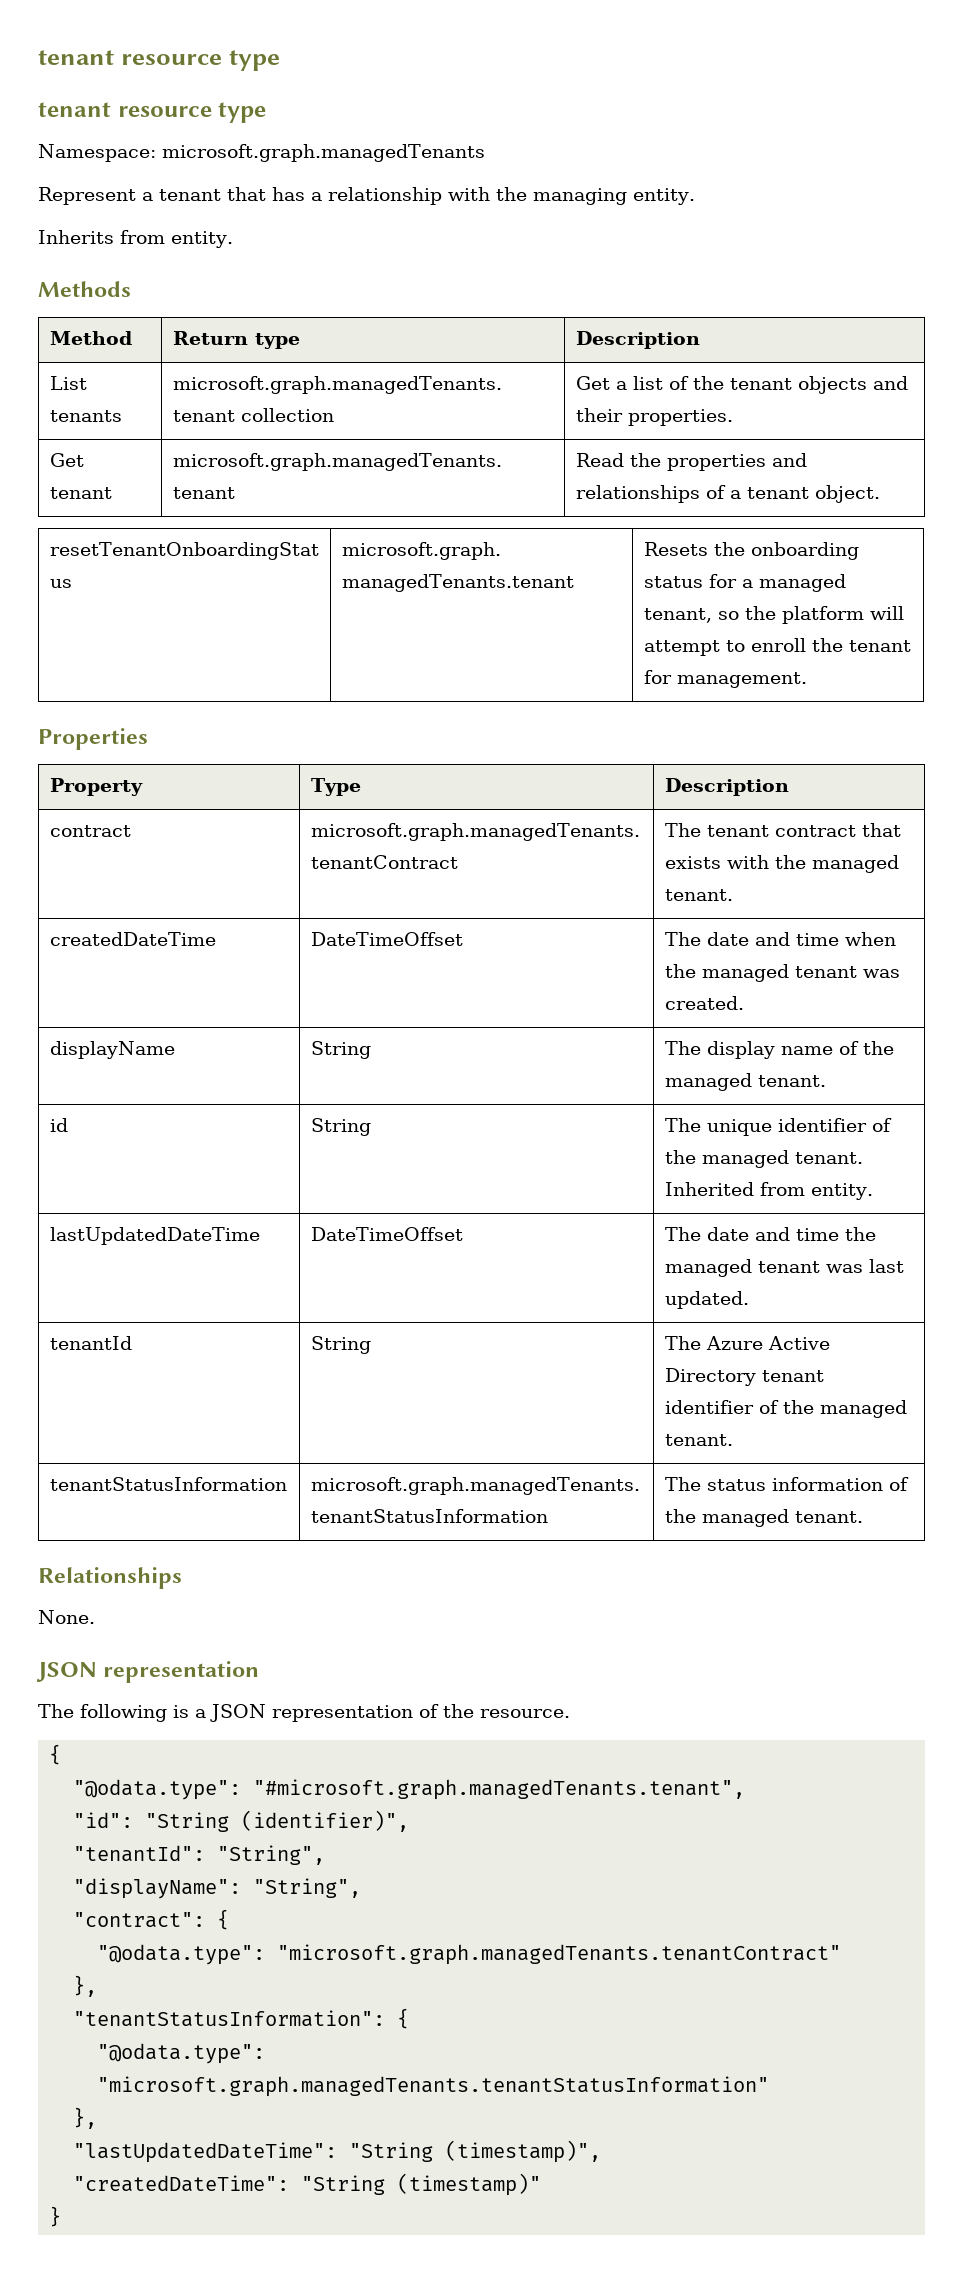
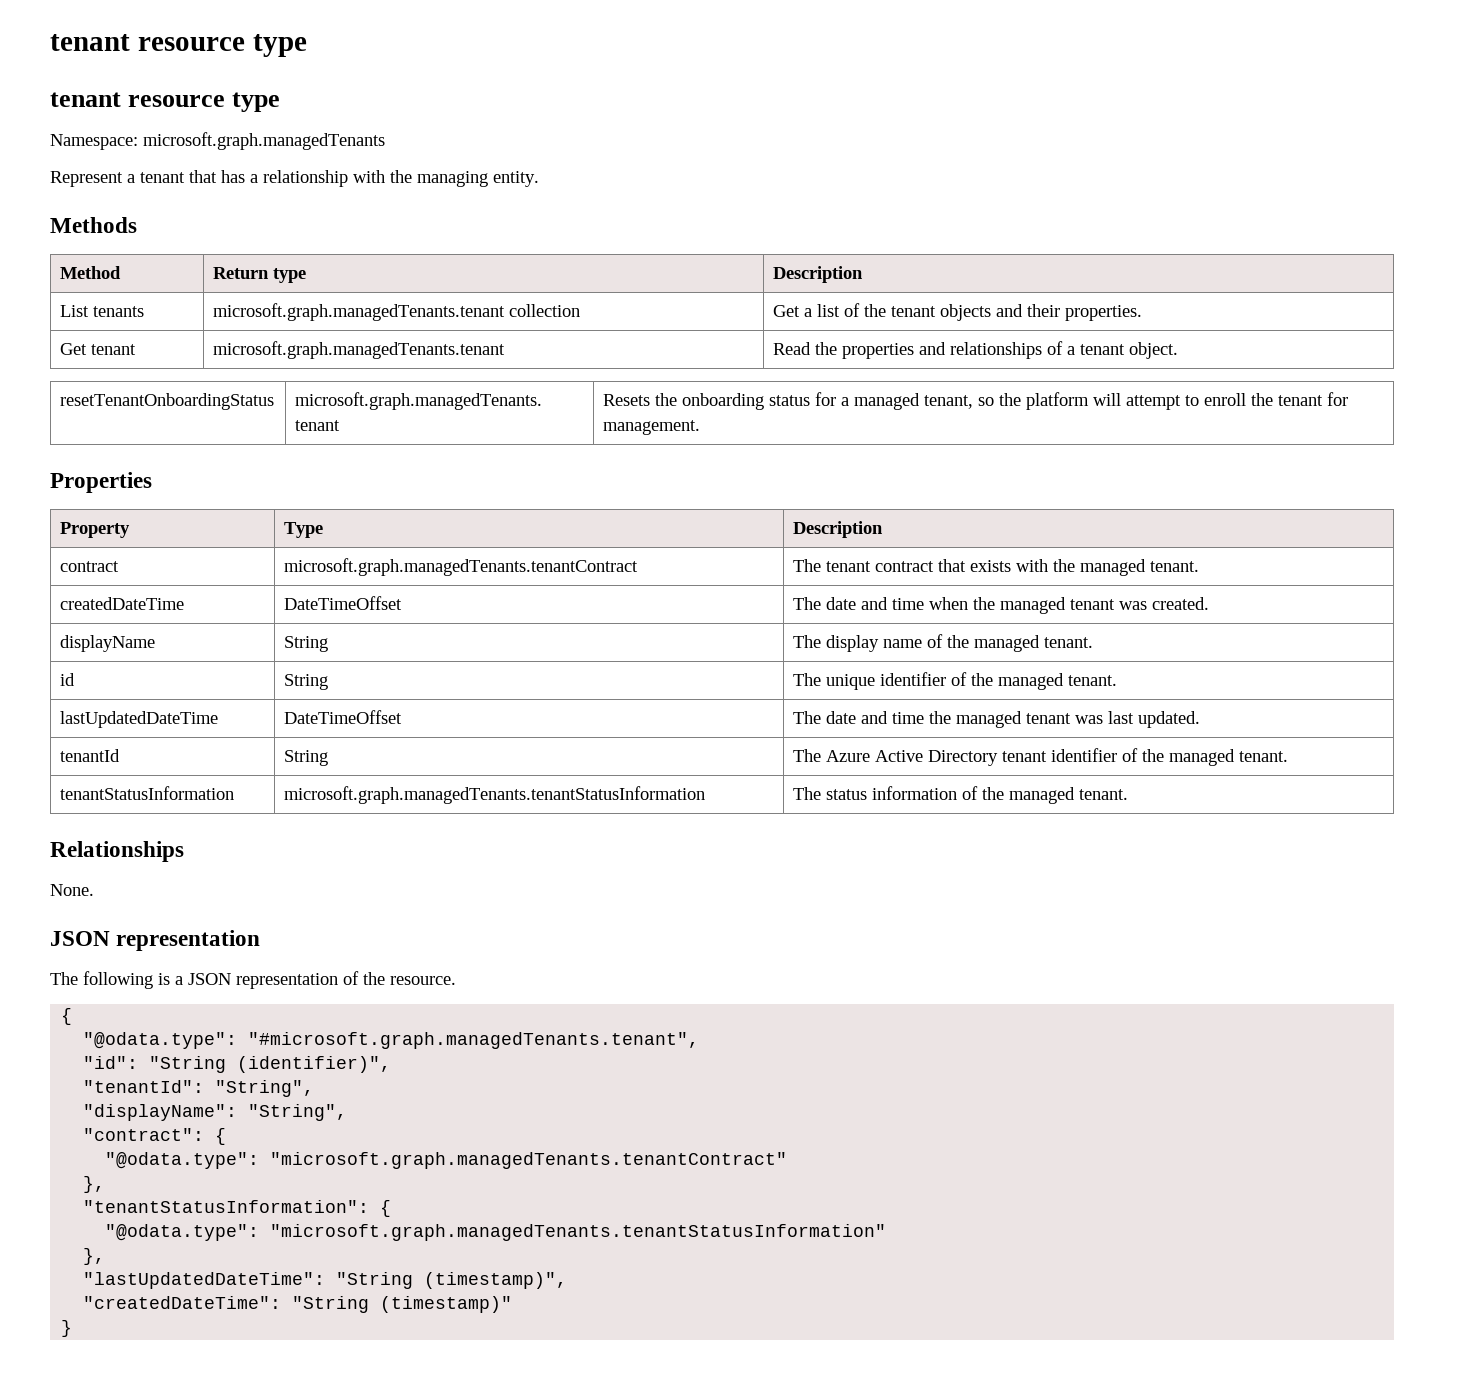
- Inherits from entity.
- id | String | The unique identifier of the managed tenant. Inherited from entity.
+ id | String | The unique identifier of the managed tenant.

